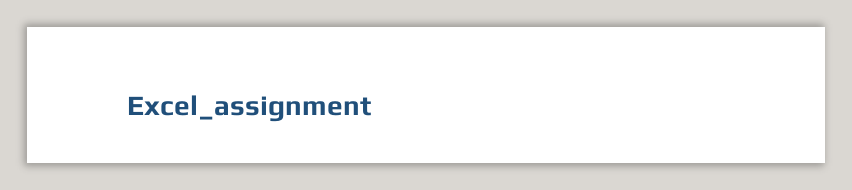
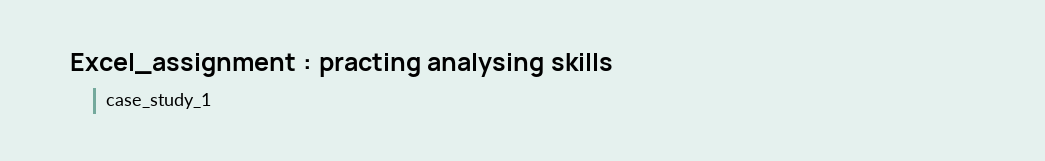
- Excel_assignment
+ Excel_assignment : practing analysing skills
+ case_study_1

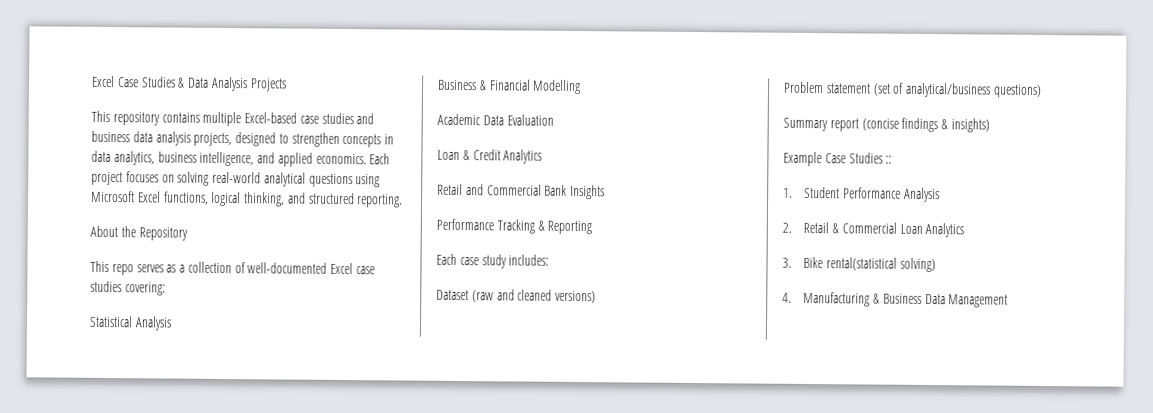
- Excel_assignment : practing analysing skills
- case_study_1
+ Excel Case Studies & Data Analysis Projects
+ This repository contains multiple Excel-based case studies and business data analysis projects, designed to strengthen concepts in data analytics, business intelligence, and applied economics. Each project focuses on solving real-world analytical questions using Microsoft Excel functions, logical thinking, and structured reporting.
+ About the Repository
+ This repo serves as a collection of well-documented Excel case studies covering:
+ Statistical Analysis
+ Business & Financial Modelling
+ Academic Data Evaluation
+ Loan & Credit Analytics
+ Retail and Commercial Bank Insights
+ Performance Tracking & Reporting
+ Each case study includes:
+ Dataset (raw and cleaned versions)
+ Problem statement (set of analytical/business questions)
+ Summary report (concise findings & insights)
+ Example Case Studies ::
+ 1. Student Performance Analysis
+ 2. Retail & Commercial Loan Analytics
+ 3. Bike rental(statistical solving)
+ 4. Manufacturing & Business Data Management

